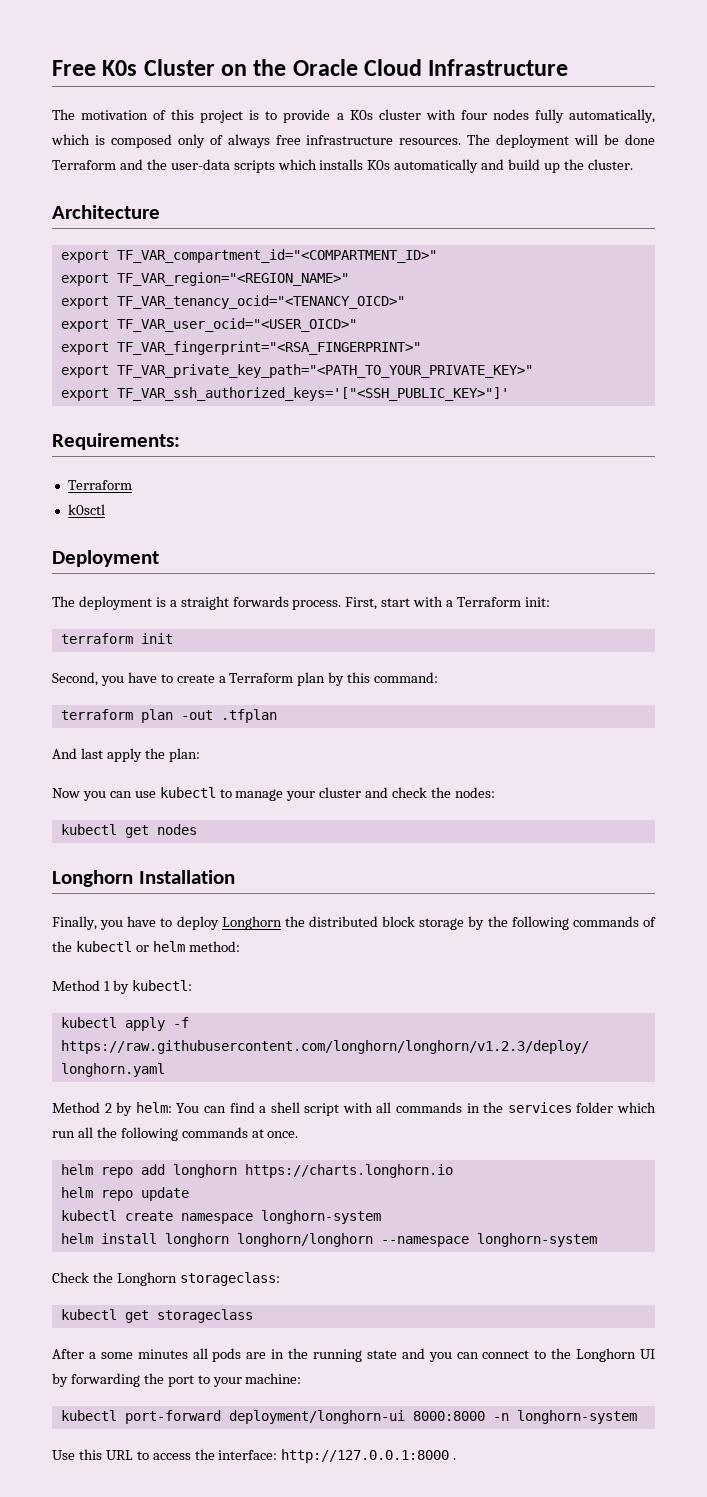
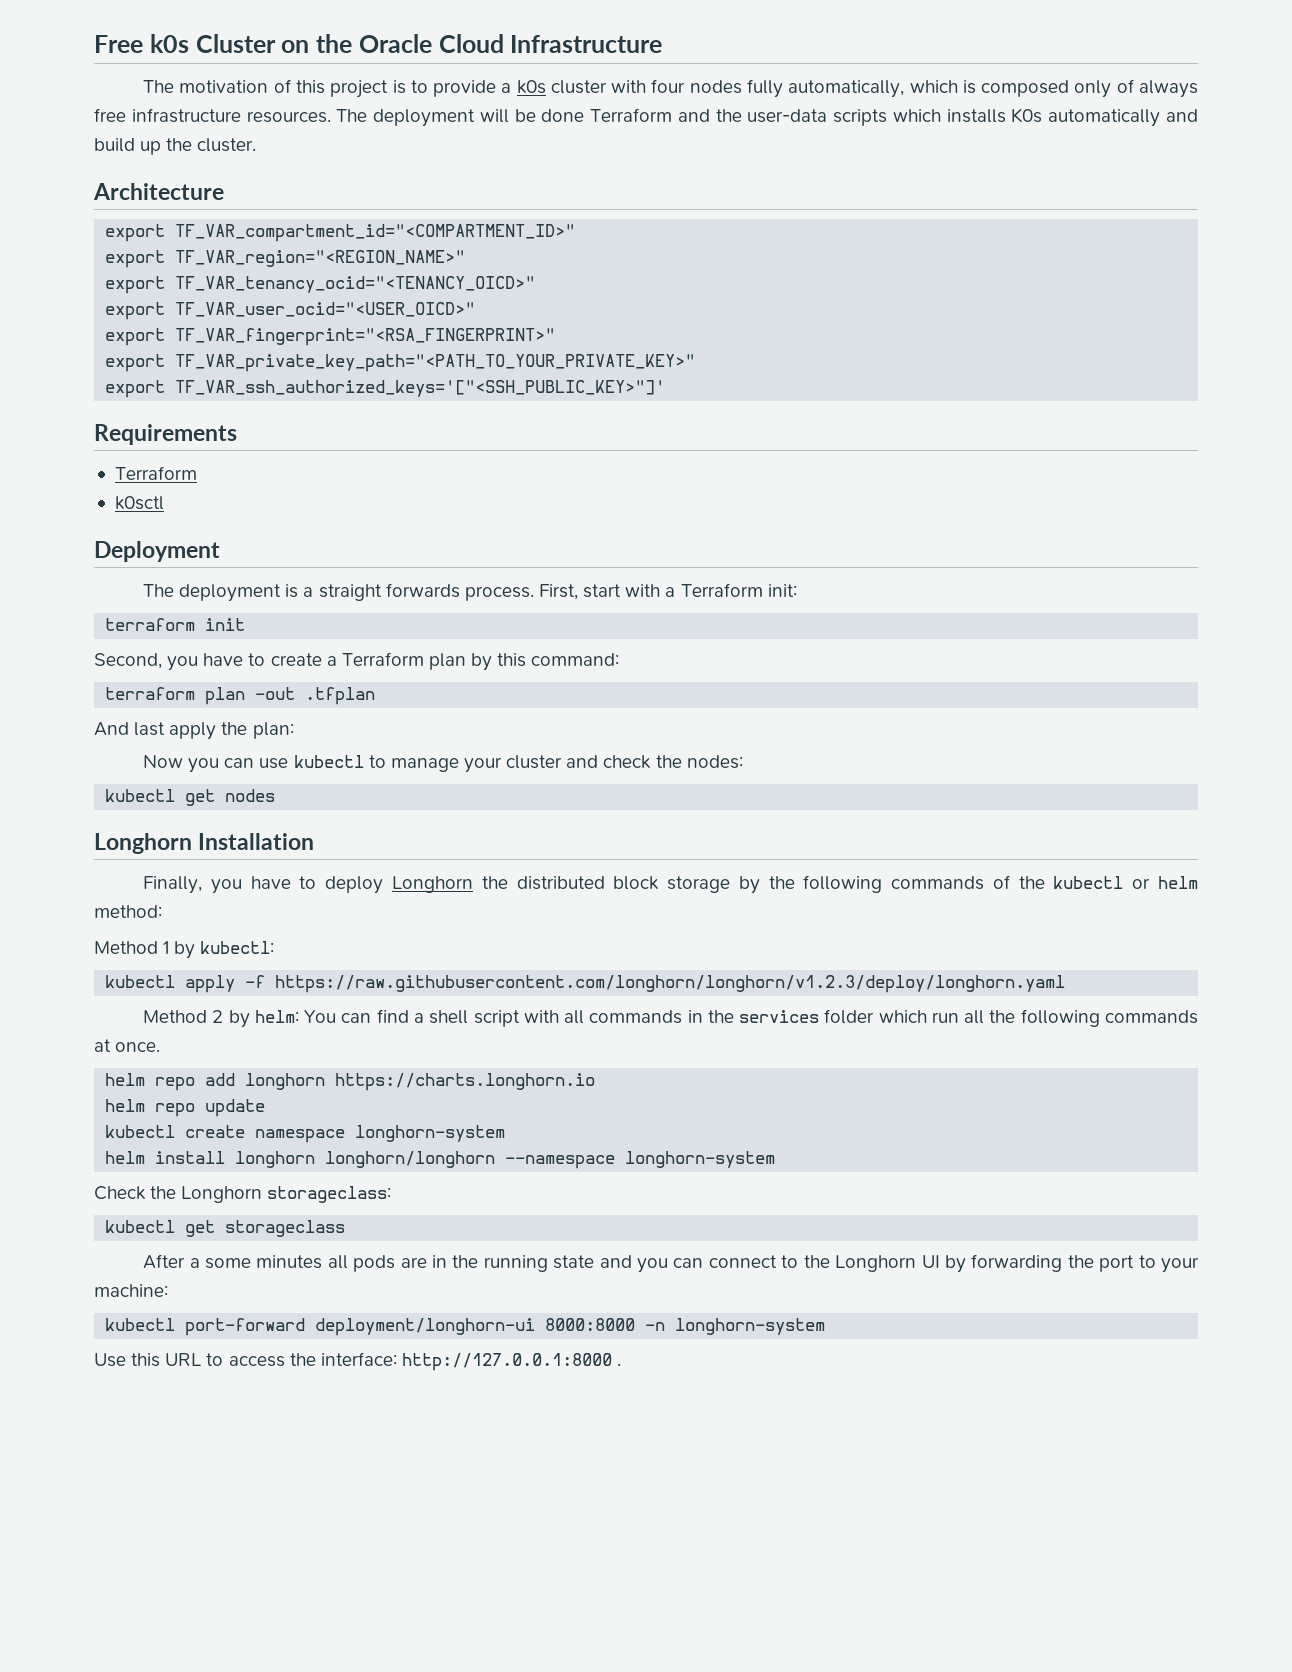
- Free K0s Cluster on the Oracle Cloud Infrastructure
+ Free k0s Cluster on the Oracle Cloud Infrastructure
- The motivation of this project is to provide a K0s cluster with four nodes fully automatically, which is composed only of always free infrastructure resources.
+ The motivation of this project is to provide a k0s cluster with four nodes fully automatically, which is composed only of always free infrastructure resources.
- Requirements:
+ Requirements

